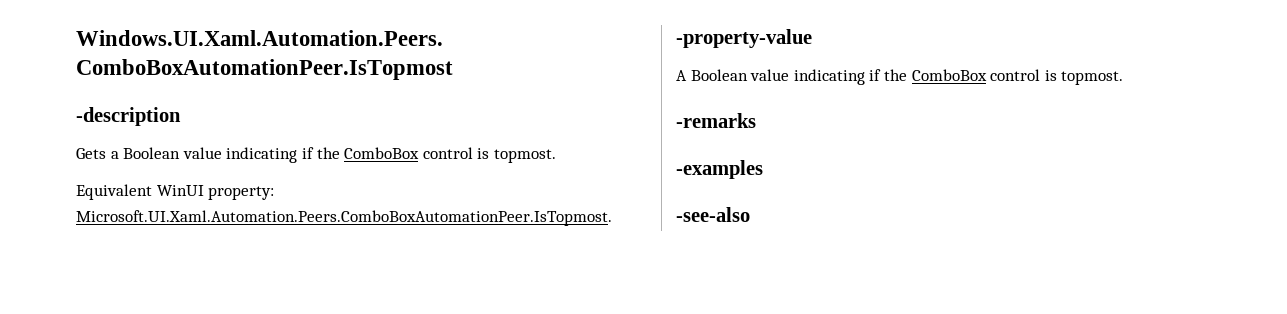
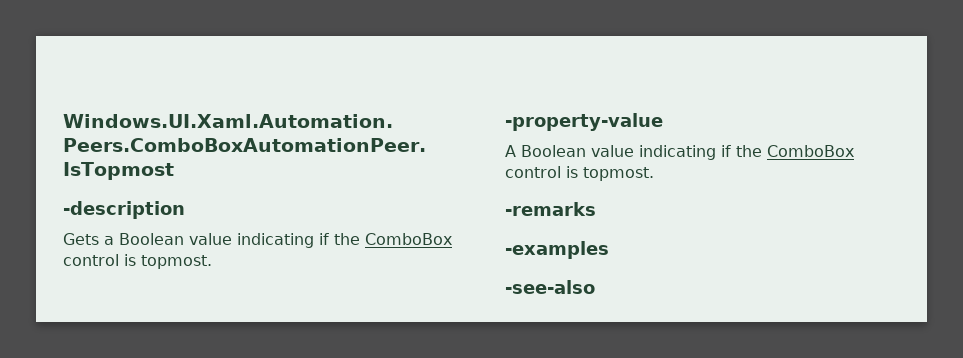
- Equivalent WinUI property: Microsoft.UI.Xaml.Automation.Peers.ComboBoxAutomationPeer.IsTopmost.

